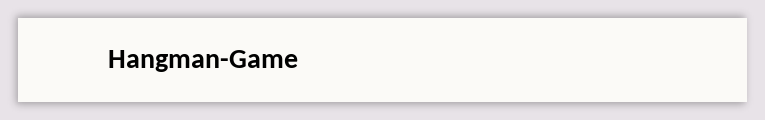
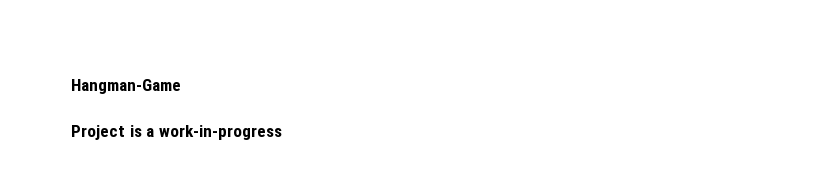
+ Project is a work-in-progress

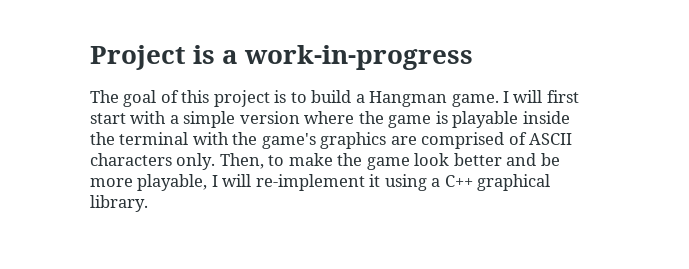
- Hangman-Game
+ The goal of this project is to build a Hangman game. I will first start with a simple version where the game is playable inside the terminal with the game's graphics are comprised of ASCII characters only. Then, to make the game look better and be more playable, I will re-implement it using a C++ graphical library.

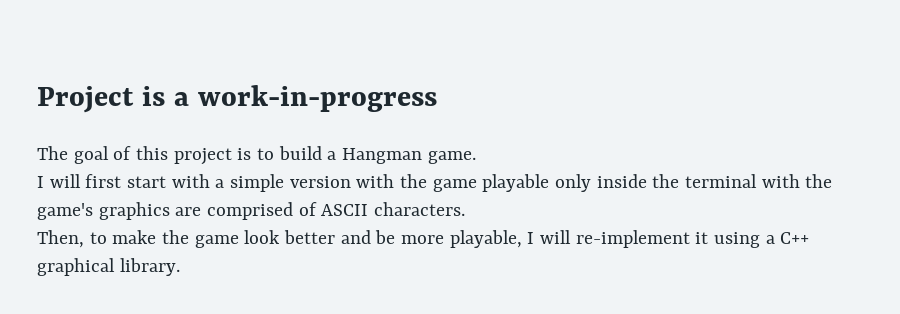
- The goal of this project is to build a Hangman game. I will first start with a simple version where the game is playable inside the terminal with the game's graphics are comprised of ASCII characters only. Then, to make the game look better and be more playable, I will re-implement it using a C++ graphical library.
+ The goal of this project is to build a Hangman game.
+ I will first start with a simple version with the game playable only inside the terminal with the game's graphics are comprised of ASCII characters.
+ Then, to make the game look better and be more playable, I will re-implement it using a C++ graphical library.

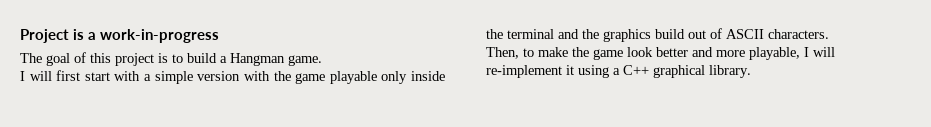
- I will first start with a simple version with the game playable only inside the terminal with the game's graphics are comprised of ASCII characters.
+ I will first start with a simple version with the game playable only inside the terminal and the graphics build out of ASCII characters.
- Then, to make the game look better and be more playable, I will re-implement it using a C++ graphical library.
+ Then, to make the game look better and more playable, I will re-implement it using a C++ graphical library.

